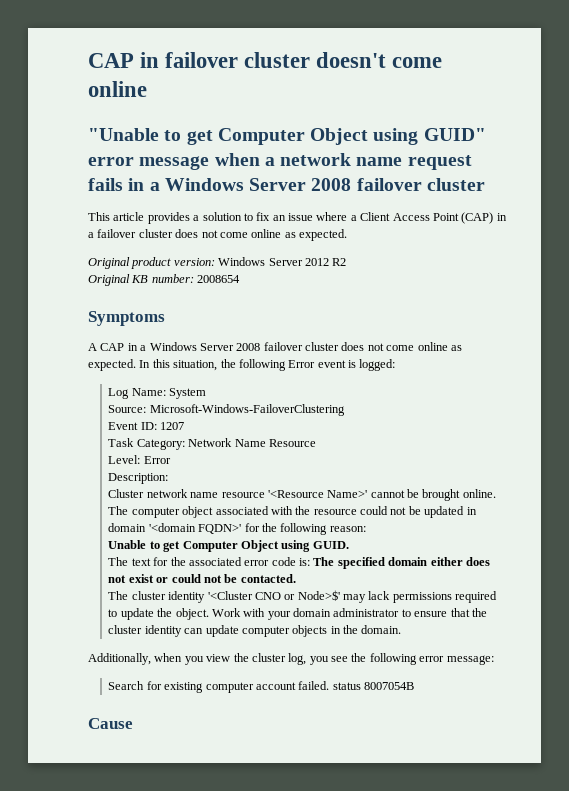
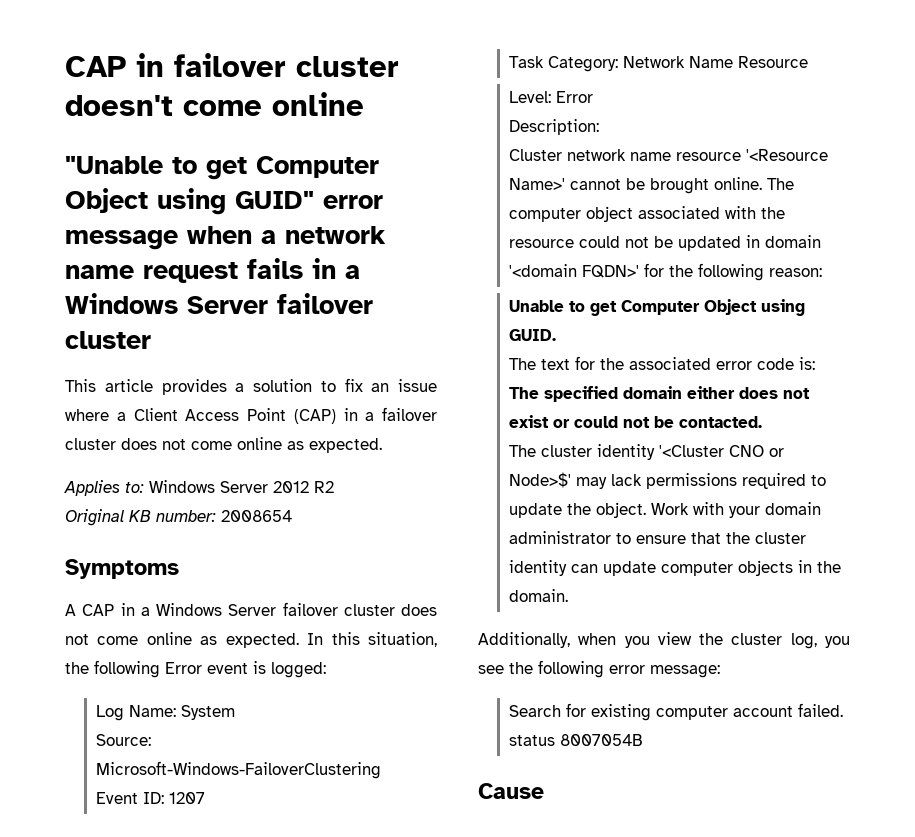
- "Unable to get Computer Object using GUID" error message when a network name request fails in a Windows Server 2008 failover cluster
+ "Unable to get Computer Object using GUID" error message when a network name request fails in a Windows Server failover cluster
- Original product version: Windows Server 2012 R2
+ Applies to: Windows Server 2012 R2
- A CAP in a Windows Server 2008 failover cluster does not come online as expected.
+ A CAP in a Windows Server failover cluster does not come online as expected.

